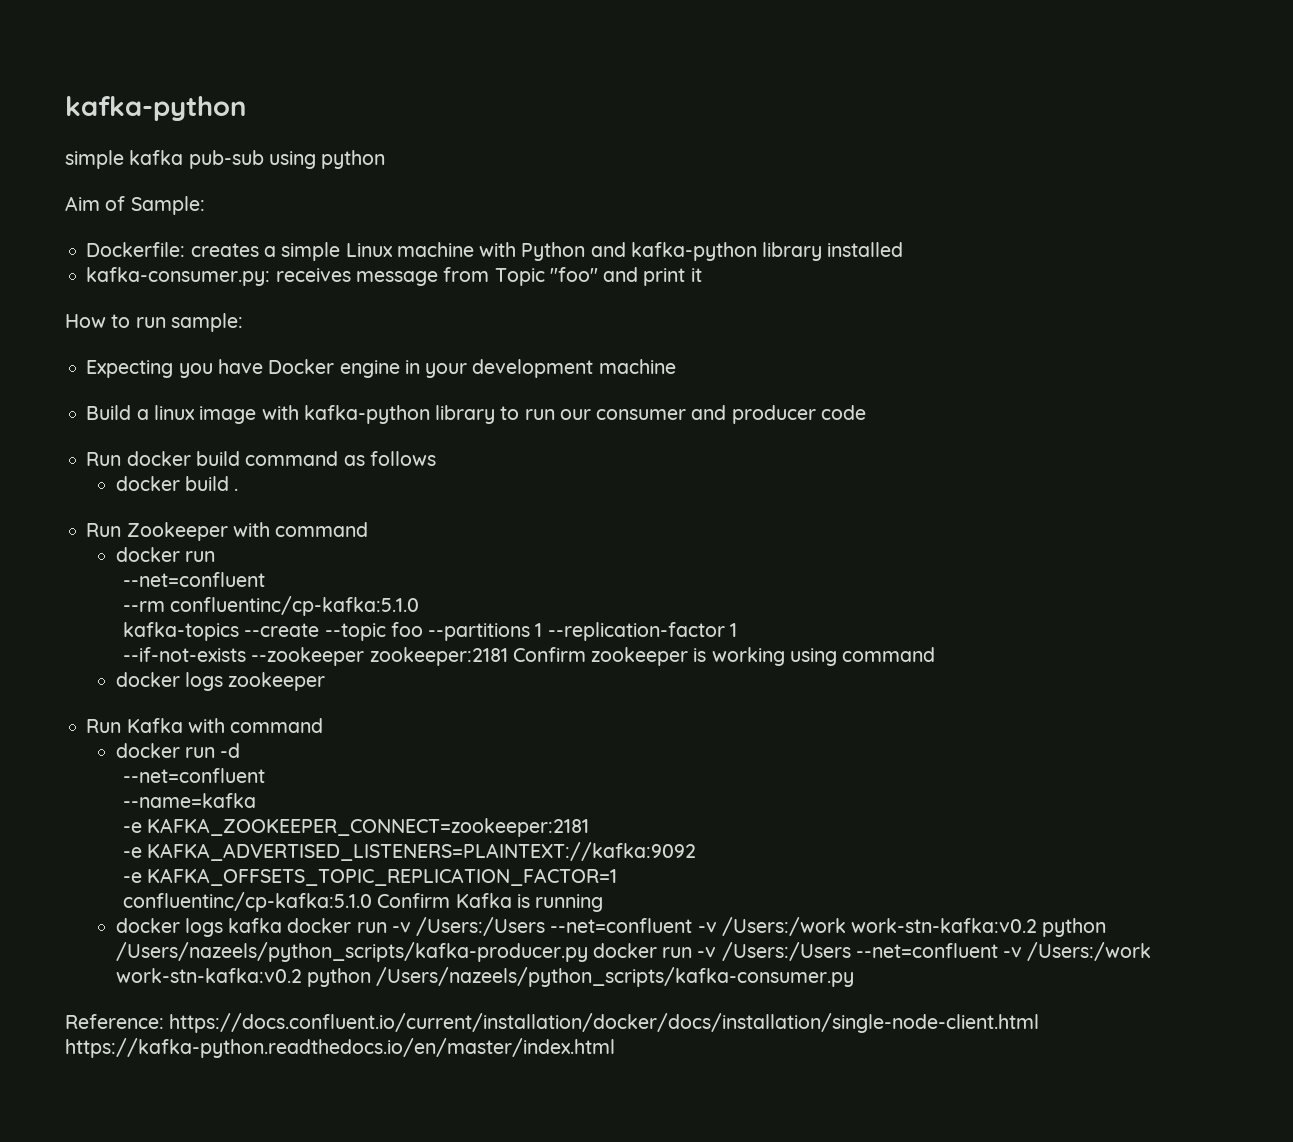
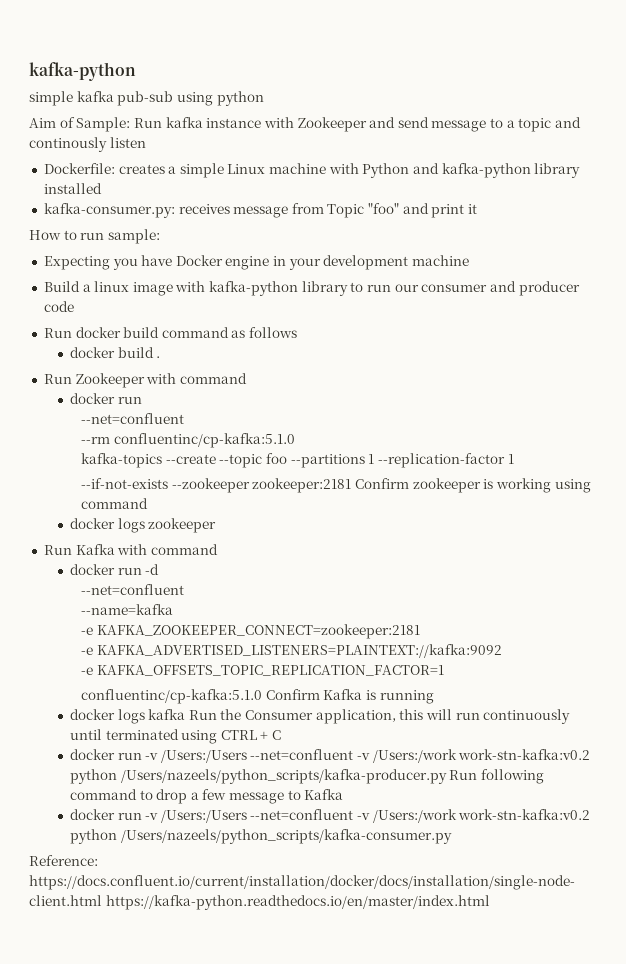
- Aim of Sample:
+ Aim of Sample: Run kafka instance with Zookeeper and send message to a topic and continously listen
- docker logs kafka docker run -v /Users:/Users --net=confluent -v /Users:/work work-stn-kafka:v0.2 python /Users/nazeels/python_scripts/kafka-producer.py docker run -v /Users:/Users --net=confluent -v /Users:/work work-stn-kafka:v0.2 python /Users/nazeels/python_scripts/kafka-consumer.py
+ docker logs kafka Run the Consumer application, this will run continuously until terminated using CTRL + C
+ docker run -v /Users:/Users --net=confluent -v /Users:/work work-stn-kafka:v0.2 python /Users/nazeels/python_scripts/kafka-producer.py Run following command to drop a few message to Kafka
+ docker run -v /Users:/Users --net=confluent -v /Users:/work work-stn-kafka:v0.2 python /Users/nazeels/python_scripts/kafka-consumer.py

